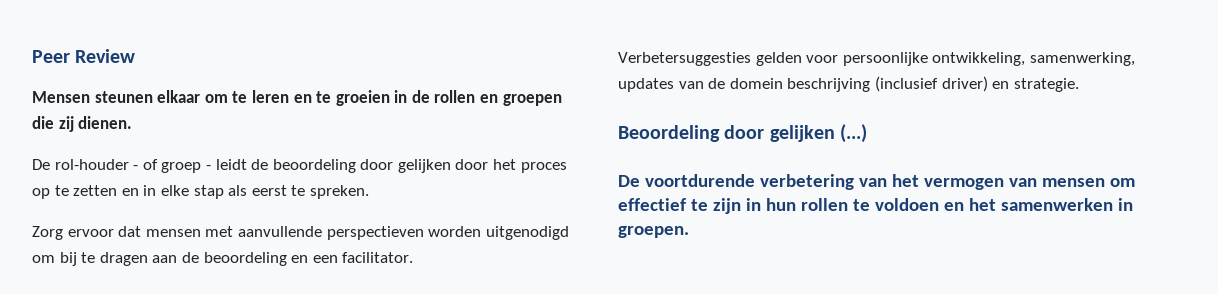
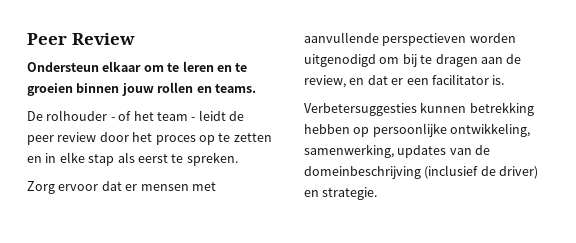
- Mensen steunen elkaar om te leren en te groeien in de rollen en groepen die zij dienen.
- De rol-houder - of groep - leidt de beoordeling door gelijken door het proces op te zetten en in elke stap als eerst te spreken.
+ Ondersteun elkaar om te leren en te groeien binnen jouw rollen en teams.
+ De rolhouder - of het team - leidt de peer review door het proces op te zetten en in elke stap als eerst te spreken.
- Zorg ervoor dat mensen met aanvullende perspectieven worden uitgenodigd om bij te dragen aan de beoordeling en een facilitator.
- Verbetersuggesties gelden voor persoonlijke ontwikkeling, samenwerking, updates van de domein beschrijving (inclusief driver) en strategie.
+ Zorg ervoor dat er mensen met aanvullende perspectieven worden uitgenodigd om bij te dragen aan de review, en dat er een facilitator is.
+ Verbetersuggesties kunnen betrekking hebben op persoonlijke ontwikkeling, samenwerking, updates van de domeinbeschrijving (inclusief de driver) en strategie.
- Beoordeling door gelijken (...)
- De voortdurende verbetering van het vermogen van mensen om effectief te zijn in hun rollen te voldoen en het samenwerken in groepen.

